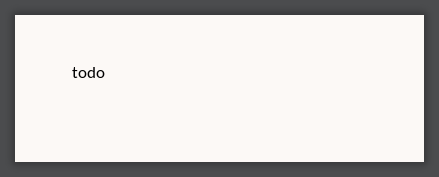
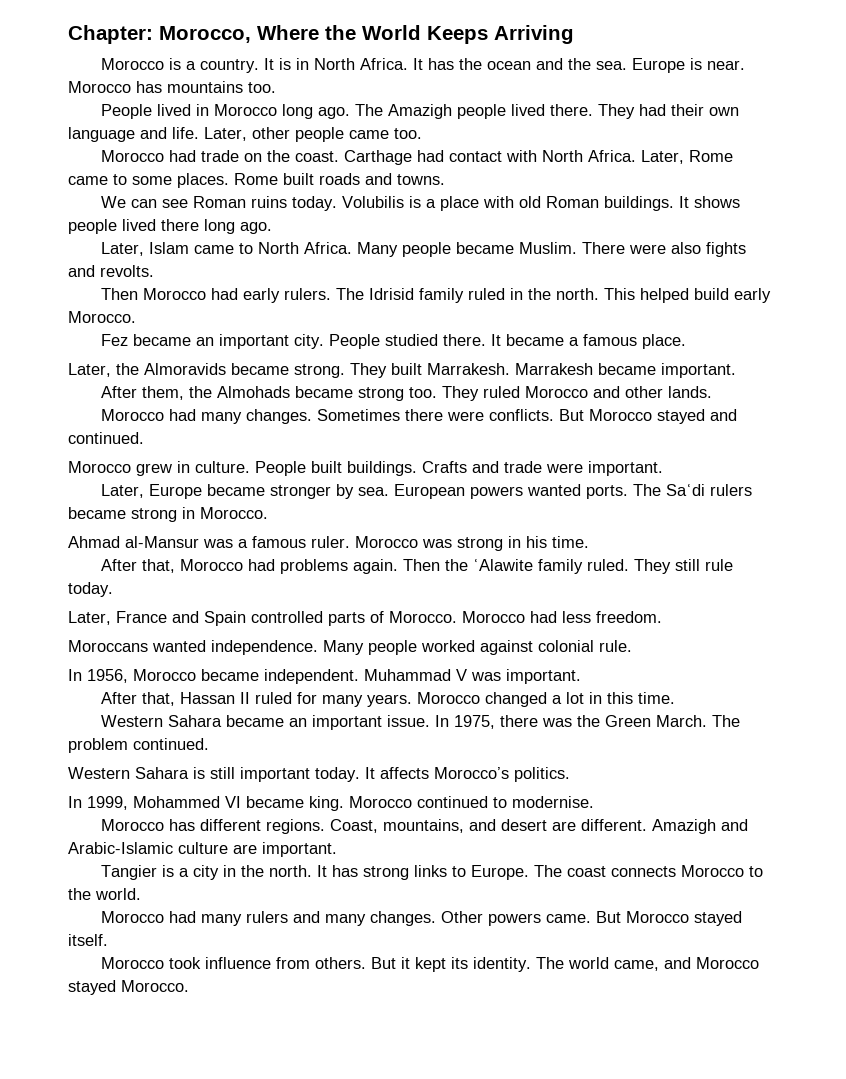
- todo
+ Chapter: Morocco, Where the World Keeps Arriving
+ Morocco is a country. It is in North Africa. It has the ocean and the sea. Europe is near. Morocco has mountains too.
+ People lived in Morocco long ago. The Amazigh people lived there. They had their own language and life. Later, other people came too.
+ Morocco had trade on the coast. Carthage had contact with North Africa. Later, Rome came to some places. Rome built roads and towns.
+ We can see Roman ruins today. Volubilis is a place with old Roman buildings. It shows people lived there long ago.
+ Later, Islam came to North Africa. Many people became Muslim. There were also fights and revolts.
+ Then Morocco had early rulers. The Idrisid family ruled in the north. This helped build early Morocco.
+ Fez became an important city. People studied there. It became a famous place.
+ Later, the Almoravids became strong. They built Marrakesh. Marrakesh became important.
+ After them, the Almohads became strong too. They ruled Morocco and other lands.
+ Morocco had many changes. Sometimes there were conflicts. But Morocco stayed and continued.
+ Morocco grew in culture. People built buildings. Crafts and trade were important.
+ Later, Europe became stronger by sea. European powers wanted ports. The Saʿdi rulers became strong in Morocco.
+ Ahmad al-Mansur was a famous ruler. Morocco was strong in his time.
+ After that, Morocco had problems again. Then the ʿAlawite family ruled. They still rule today.
+ Later, France and Spain controlled parts of Morocco. Morocco had less freedom.
+ Moroccans wanted independence. Many people worked against colonial rule.
+ In 1956, Morocco became independent. Muhammad V was important.
+ After that, Hassan II ruled for many years. Morocco changed a lot in this time.
+ Western Sahara became an important issue. In 1975, there was the Green March. The problem continued.
+ Western Sahara is still important today. It affects Morocco’s politics.
+ In 1999, Mohammed VI became king. Morocco continued to modernise.
+ Morocco has different regions. Coast, mountains, and desert are different. Amazigh and Arabic-Islamic culture are important.
+ Tangier is a city in the north. It has strong links to Europe. The coast connects Morocco to the world.
+ Morocco had many rulers and many changes. Other powers came. But Morocco stayed itself.
+ Morocco took influence from others. But it kept its identity. The world came, and Morocco stayed Morocco.

